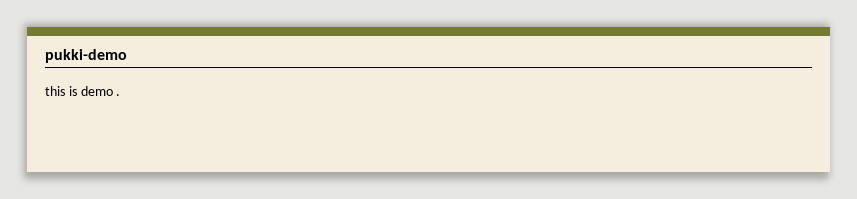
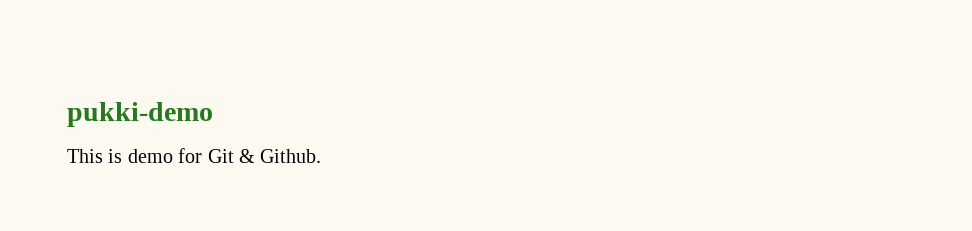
- this is demo .
+ This is demo for Git & Github.

